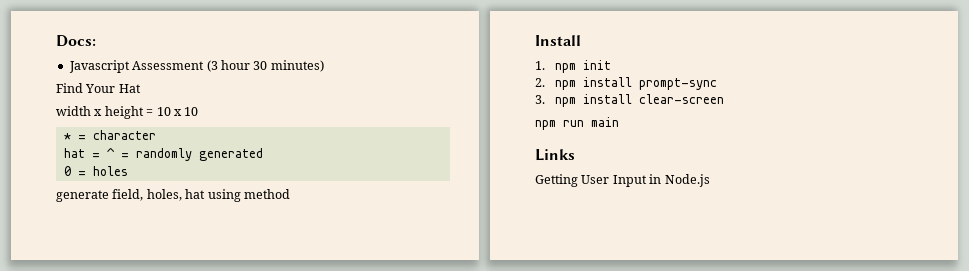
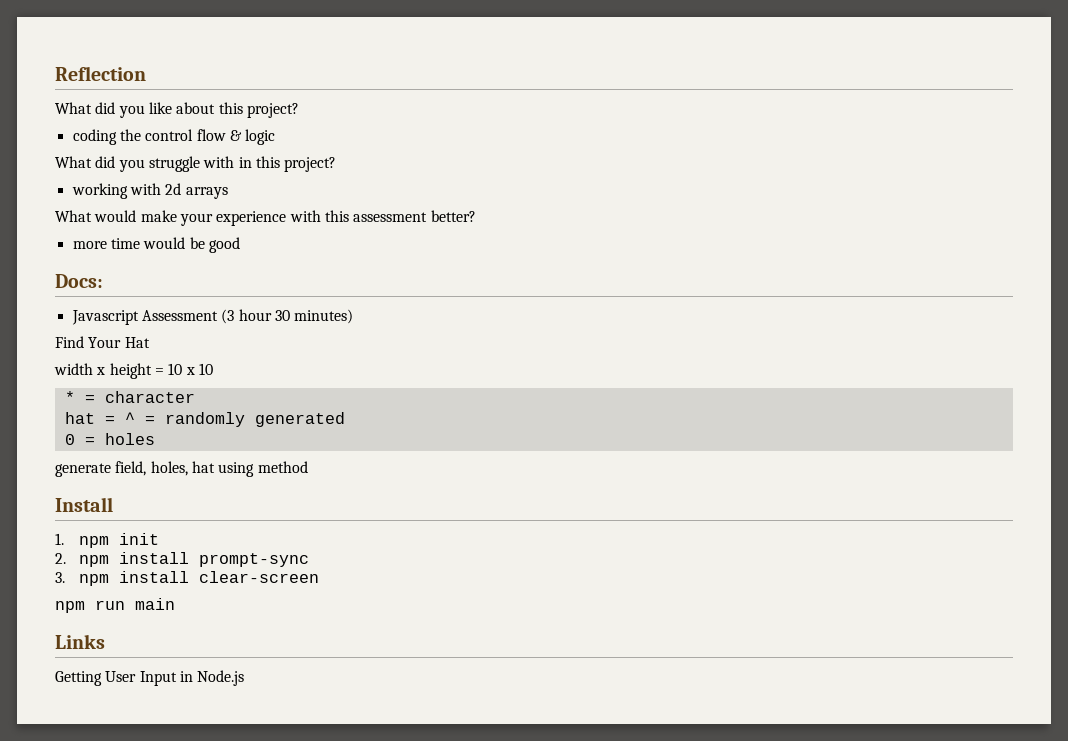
+ Reflection
+ What did you like about this project?
+ coding the control flow & logic
+ What did you struggle with in this project?
+ working with 2d arrays
+ What would make your experience with this assessment better?
+ more time would be good

